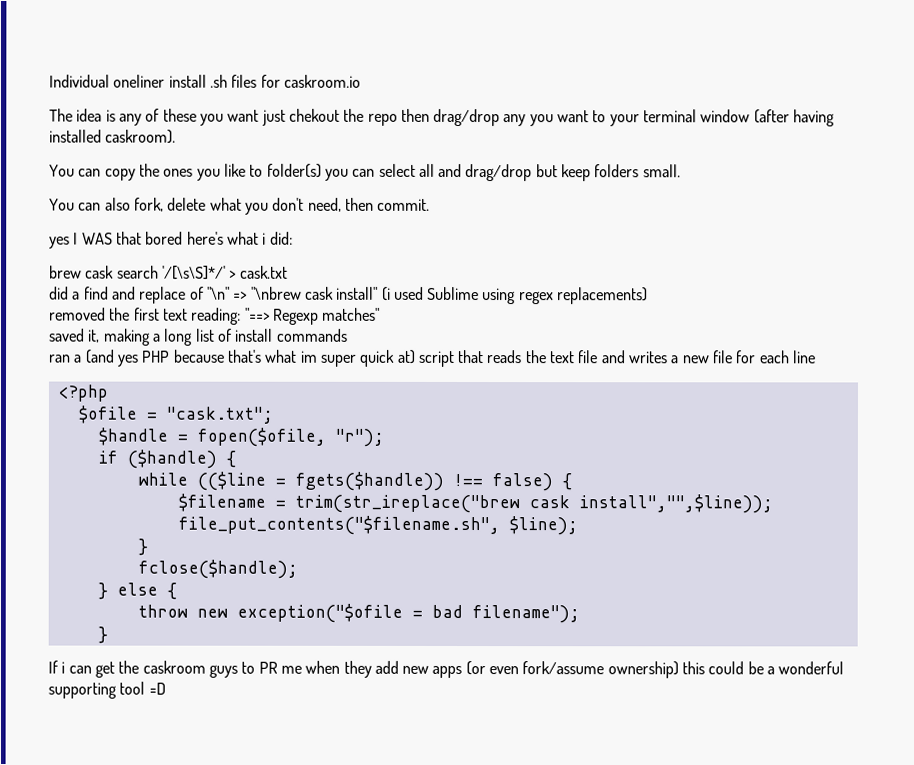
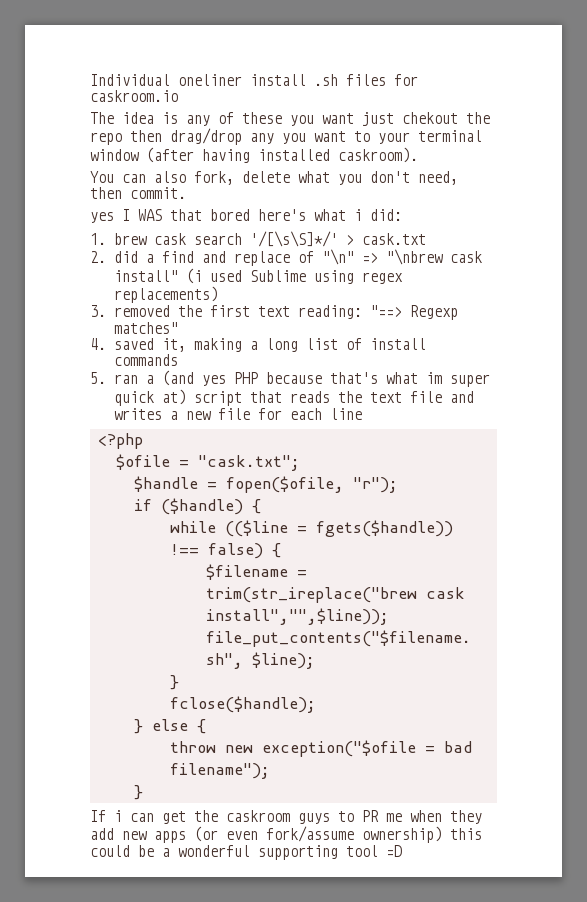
- You can copy the ones you like to folder(s) you can select all and drag/drop but keep folders small.
- brew cask search '/[\s\S]*/' > cask.txt
+ 1. brew cask search '/[\s\S]*/' > cask.txt
- did a find and replace of "\n" => "\nbrew cask install" (i used Sublime using regex replacements)
+ 2. did a find and replace of "\n" => "\nbrew cask install" (i used Sublime using regex replacements)
- removed the first text reading: "==> Regexp matches"
+ 3. removed the first text reading: "==> Regexp matches"
- saved it, making a long list of install commands
+ 4. saved it, making a long list of install commands
- ran a (and yes PHP because that's what im super quick at) script that reads the text file and writes a new file for each line
+ 5. ran a (and yes PHP because that's what im super quick at) script that reads the text file and writes a new file for each line

